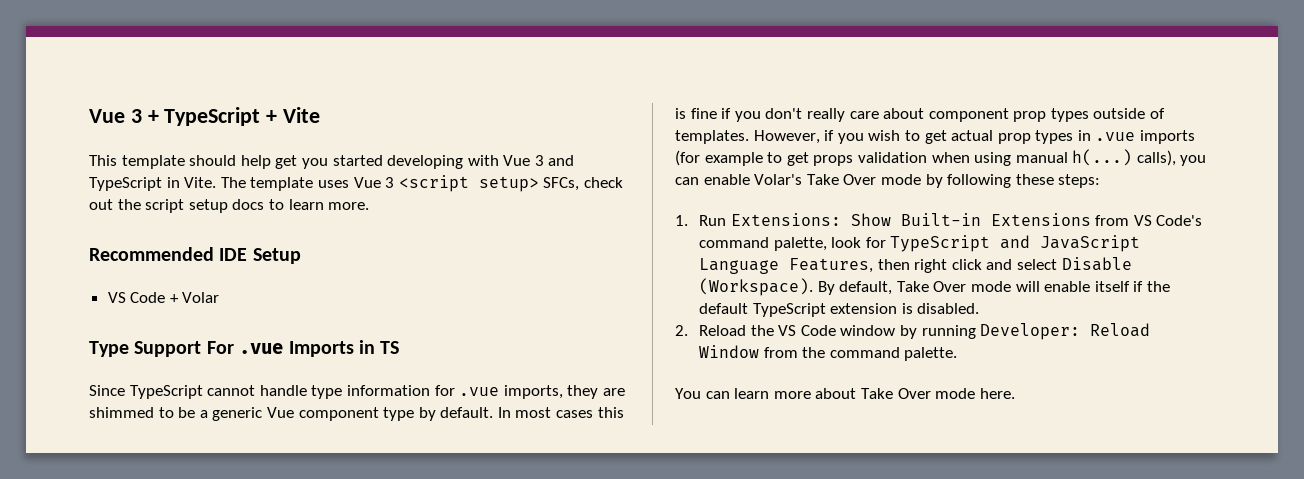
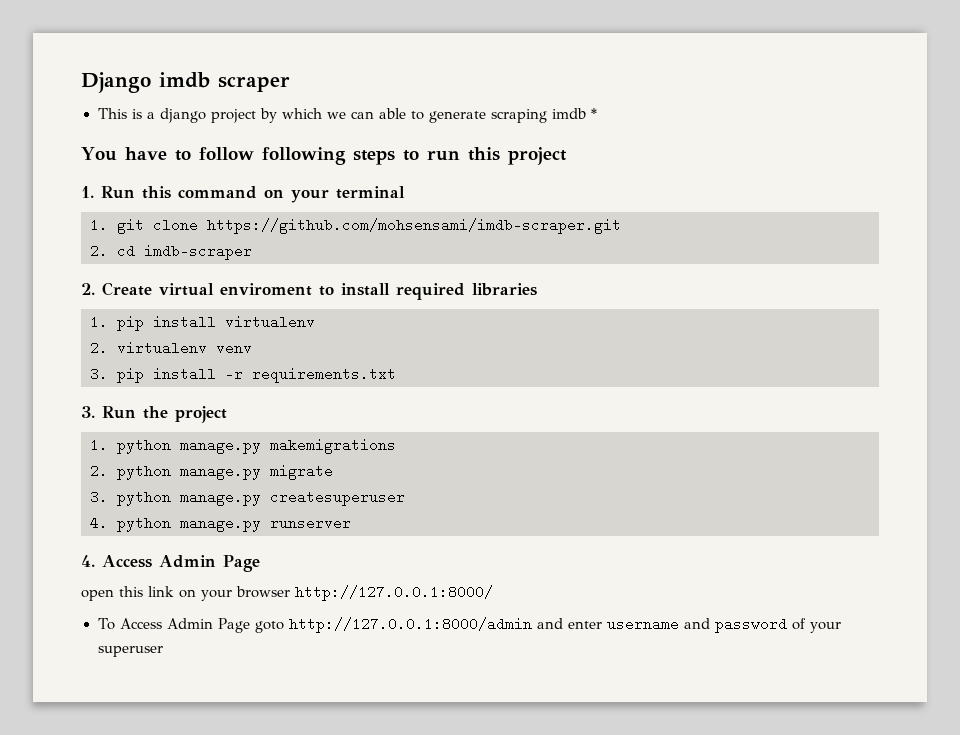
- Vue 3 + TypeScript + Vite
- This template should help get you started developing with Vue 3 and TypeScript in Vite. The template uses Vue 3 <script setup> SFCs, check out the script setup docs to learn more.
- Recommended IDE Setup
- VS Code + Volar
- Type Support For .vue Imports in TS
- Since TypeScript cannot handle type information for .vue imports, they are shimmed to be a generic Vue component type by default. In most cases this is fine if you don't really care about component prop types outside of templates. However, if you wish to get actual prop types in .vue imports (for example to get props validation when using manual h(...) calls), you can enable Volar's Take Over mode by following these steps:
- 1. Run Extensions: Show Built-in Extensions from VS Code's command palette, look for TypeScript and JavaScript Language Features, then right click and select Disable (Workspace). By default, Take Over mode will enable itself if the default TypeScript extension is disabled.
- 2. Reload the VS Code window by running Developer: Reload Window from the command palette.
- You can learn more about Take Over mode here.
+ Django imdb scraper
+ This is a django project by which we can able to generate scraping imdb *
+ You have to follow following steps to run this project
+ 1. Run this command on your terminal
+ 1. git clone https://github.com/mohsensami/imdb-scraper.git
+ 2. cd imdb-scraper
+ 2. Create virtual enviroment to install required libraries
+ 1. pip install virtualenv
+ 2. virtualenv venv
+ 3. pip install -r requirements.txt
+ 3. Run the project
+ 1. python manage.py makemigrations
+ 2. python manage.py migrate
+ 3. python manage.py createsuperuser
+ 4. python manage.py runserver
+ 4. Access Admin Page
+ open this link on your browser http://127.0.0.1:8000/
+ To Access Admin Page goto http://127.0.0.1:8000/admin and enter username and password of your superuser

